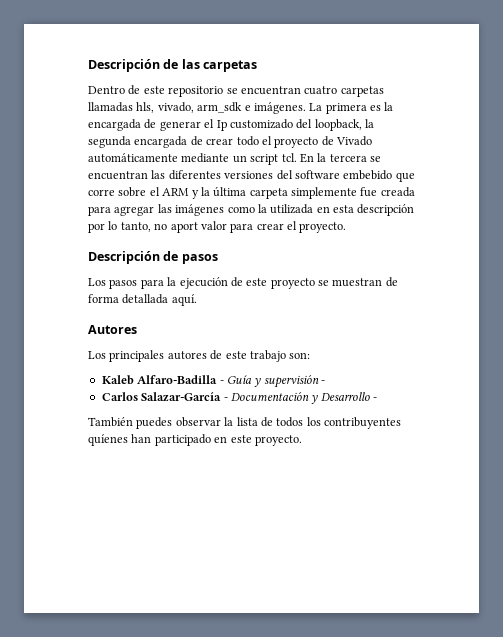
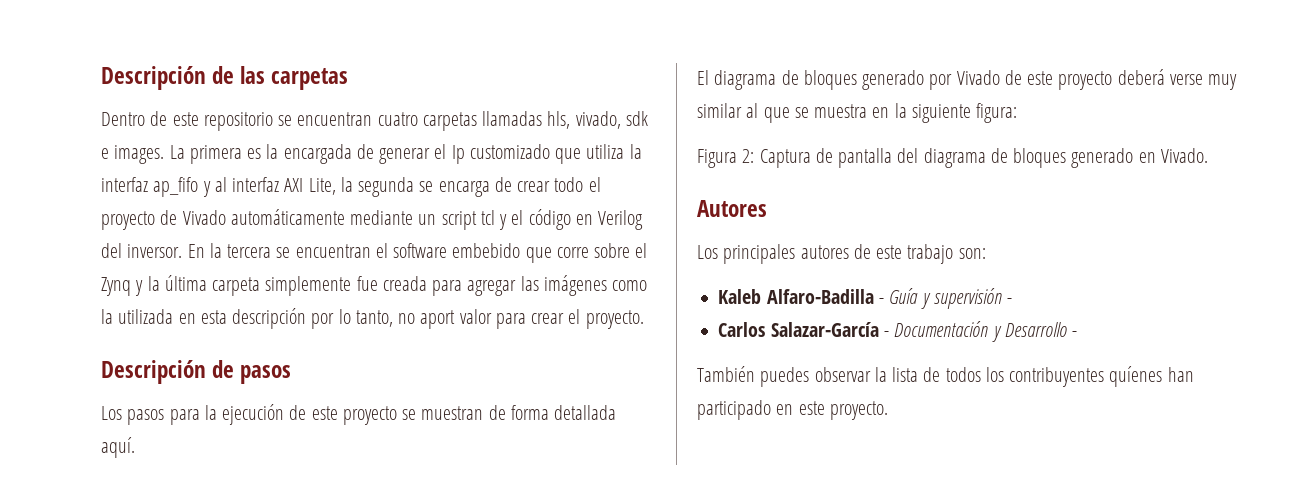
- Dentro de este repositorio se encuentran cuatro carpetas llamadas hls, vivado, arm_sdk e imágenes.
+ Dentro de este repositorio se encuentran cuatro carpetas llamadas hls, vivado, sdk e images.
- La primera es la encargada de generar el Ip customizado del loopback, la segunda encargada de crear todo el proyecto de Vivado automáticamente mediante un script tcl.
+ La primera es la encargada de generar el Ip customizado que utiliza la interfaz ap_fifo y al interfaz AXI Lite, la segunda se encarga de crear todo el proyecto de Vivado automáticamente mediante un script tcl y el código en Verilog del inversor.
- En la tercera se encuentran las diferentes versiones del software embebido que corre sobre el ARM y la última carpeta simplemente fue creada para agregar las imágenes como la utilizada en esta descripción por lo tanto, no aport valor para crear el proyecto.
+ En la tercera se encuentran el software embebido que corre sobre el Zynq y la última carpeta simplemente fue creada para agregar las imágenes como la utilizada en esta descripción por lo tanto, no aport valor para crear el proyecto.
+ El diagrama de bloques generado por Vivado de este proyecto deberá verse muy similar al que se muestra en la siguiente figura:
+ Figura 2: Captura de pantalla del diagrama de bloques generado en Vivado.

